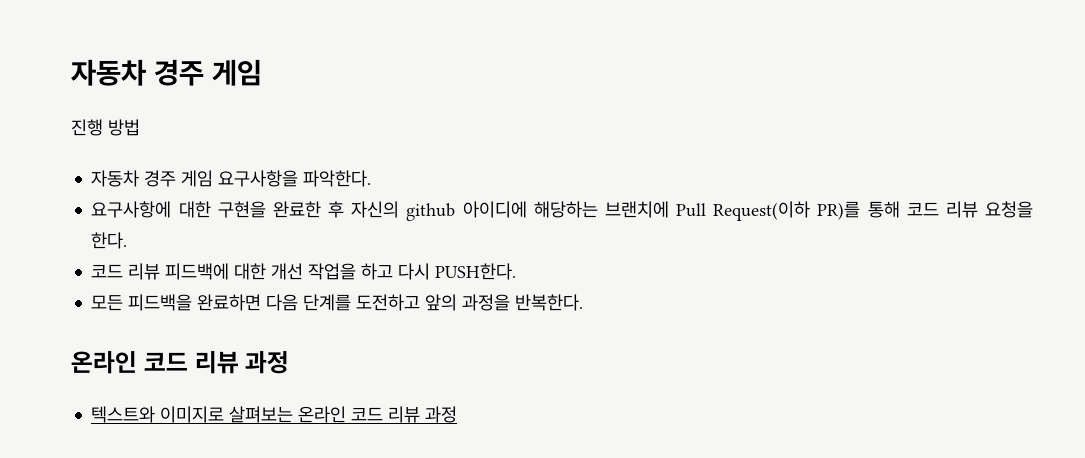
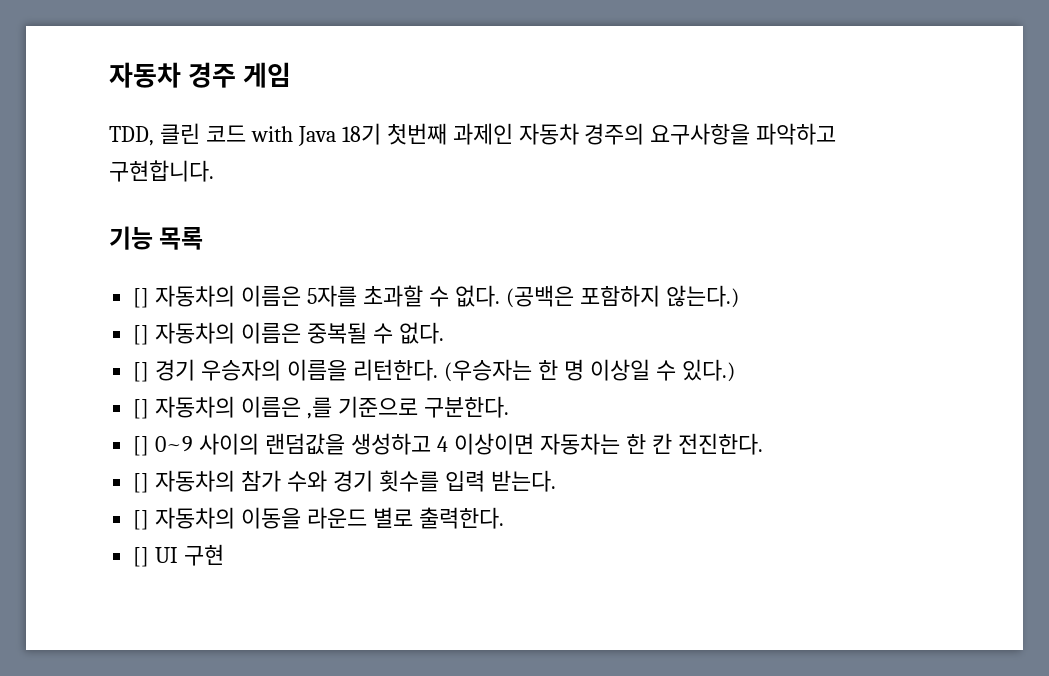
- 진행 방법
- 자동차 경주 게임 요구사항을 파악한다.
- 요구사항에 대한 구현을 완료한 후 자신의 github 아이디에 해당하는 브랜치에 Pull Request(이하 PR)를 통해 코드 리뷰 요청을 한다.
- 코드 리뷰 피드백에 대한 개선 작업을 하고 다시 PUSH한다.
- 모든 피드백을 완료하면 다음 단계를 도전하고 앞의 과정을 반복한다.
- 온라인 코드 리뷰 과정
- 텍스트와 이미지로 살펴보는 온라인 코드 리뷰 과정
+ TDD, 클린 코드 with Java 18기 첫번째 과제인 자동차 경주의 요구사항을 파악하고 구현합니다.
+ 기능 목록
+ [] 자동차의 이름은 5자를 초과할 수 없다. (공백은 포함하지 않는다.)
+ [] 자동차의 이름은 중복될 수 없다.
+ [] 경기 우승자의 이름을 리턴한다. (우승자는 한 명 이상일 수 있다.)
+ [] 자동차의 이름은 ,를 기준으로 구분한다.
+ [] 0~9 사이의 랜덤값을 생성하고 4 이상이면 자동차는 한 칸 전진한다.
+ [] 자동차의 참가 수와 경기 횟수를 입력 받는다.
+ [] 자동차의 이동을 라운드 별로 출력한다.
+ [] UI 구현

